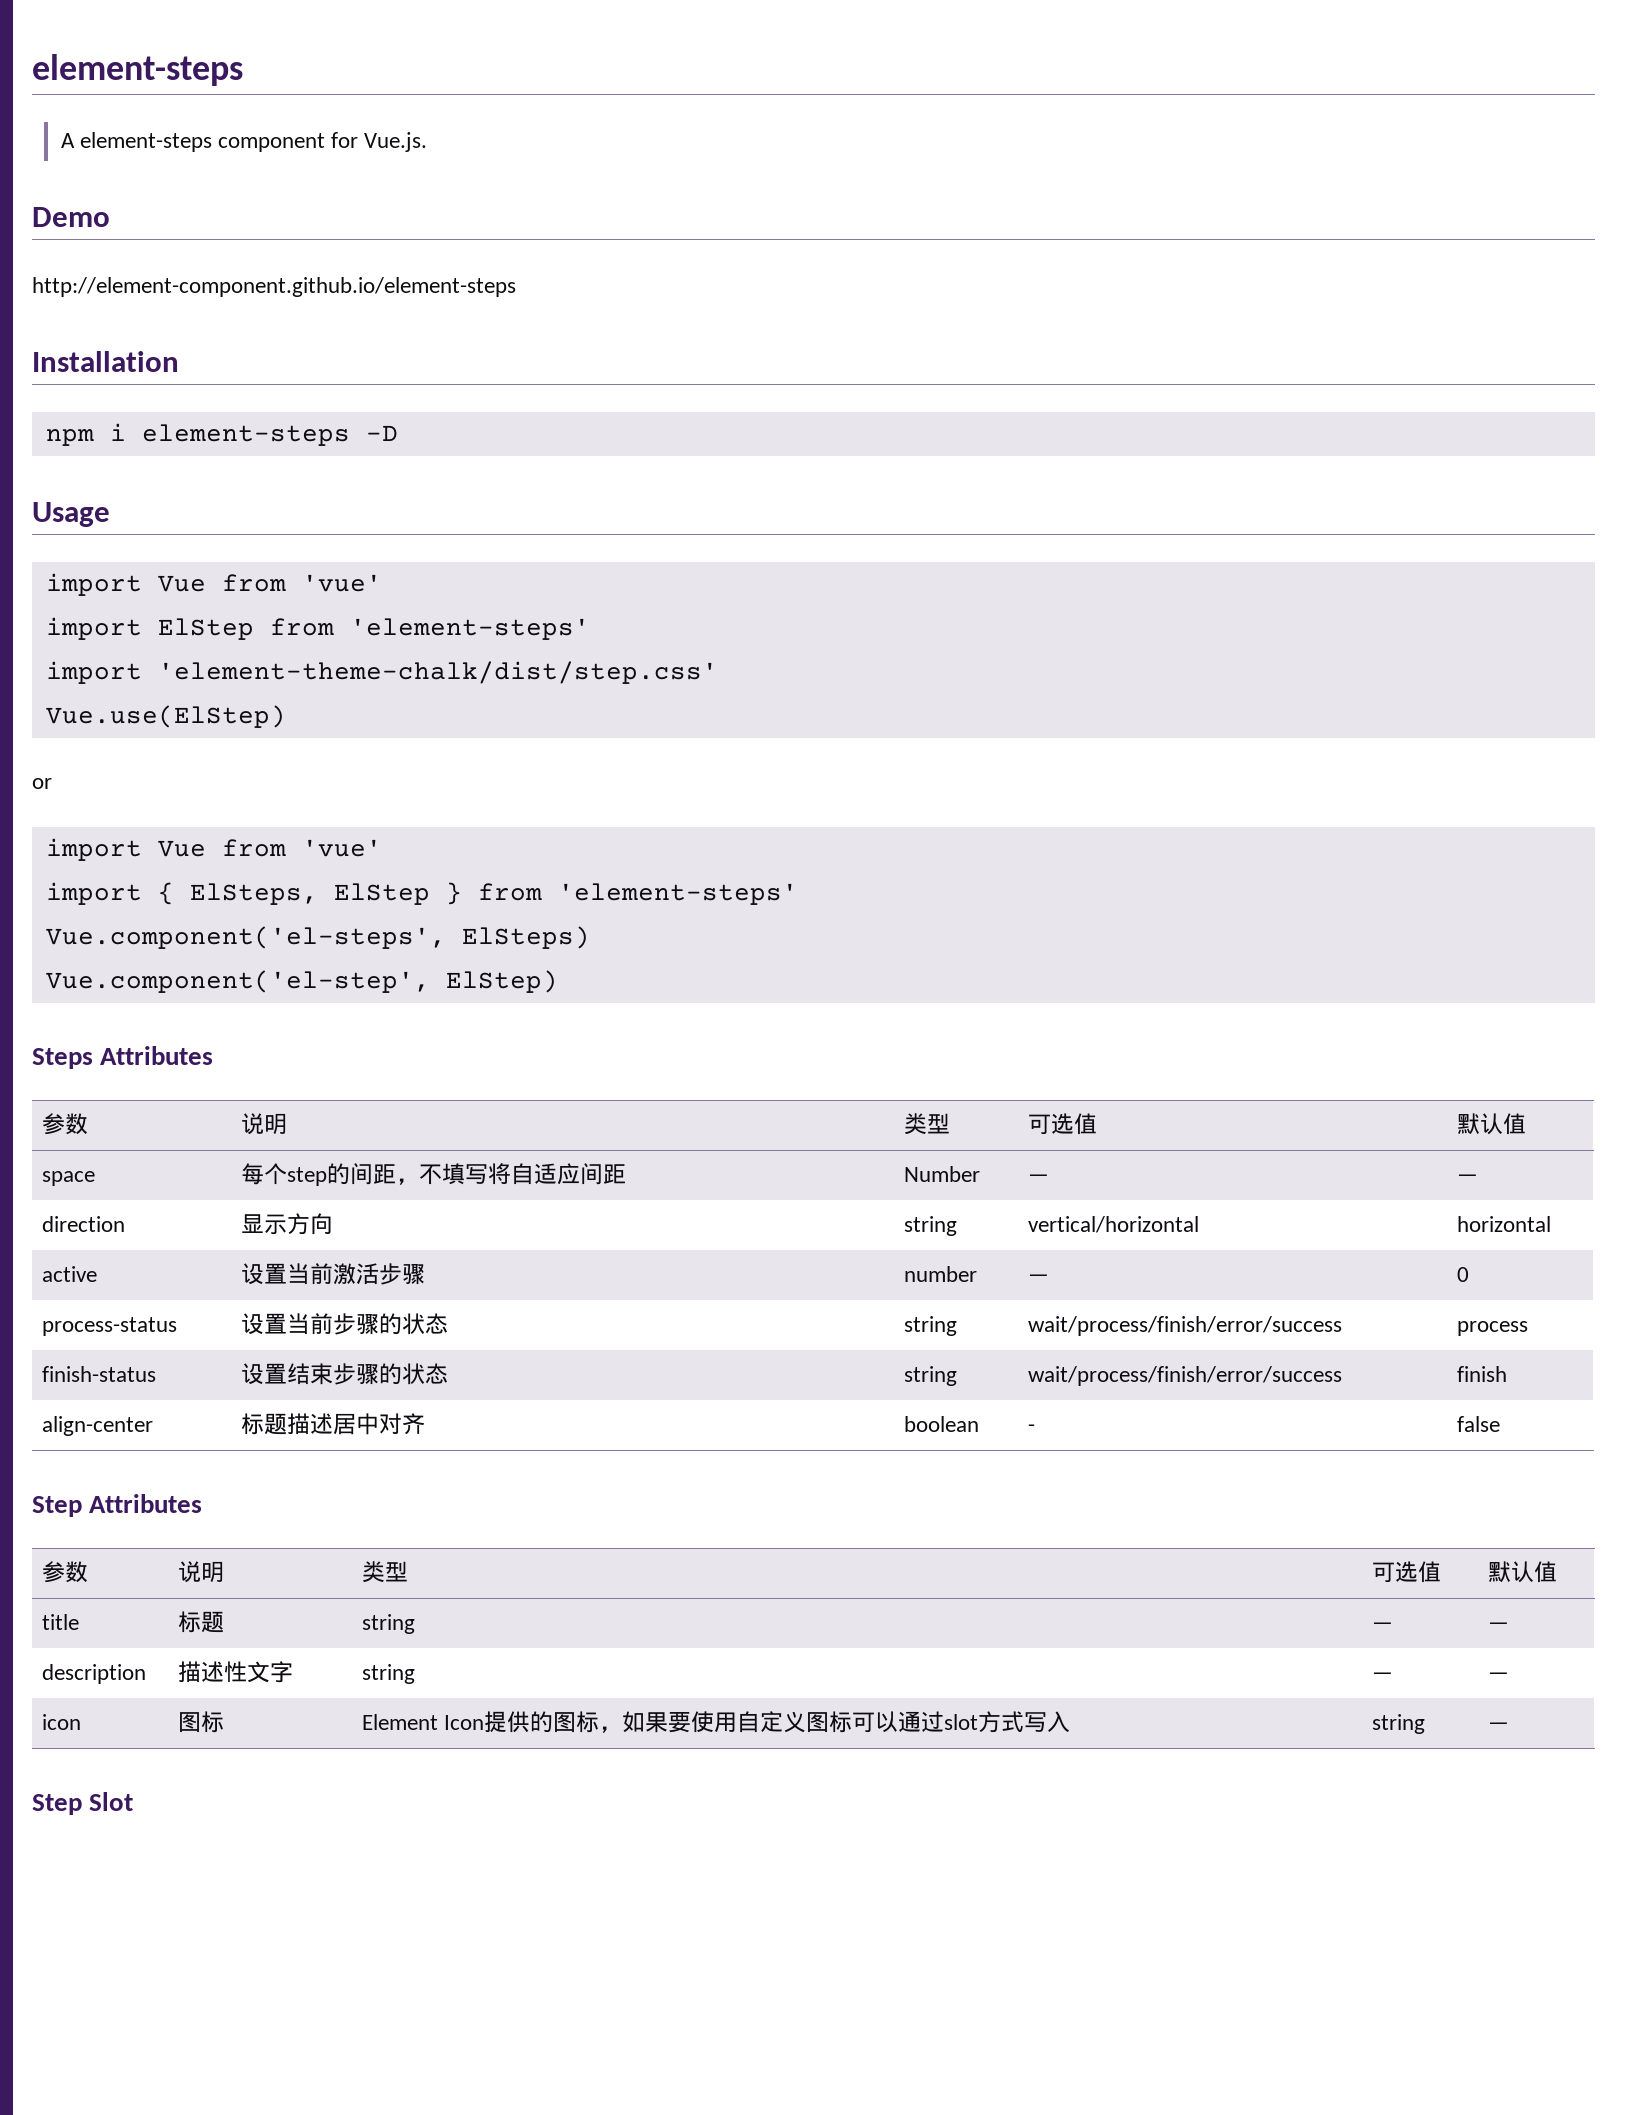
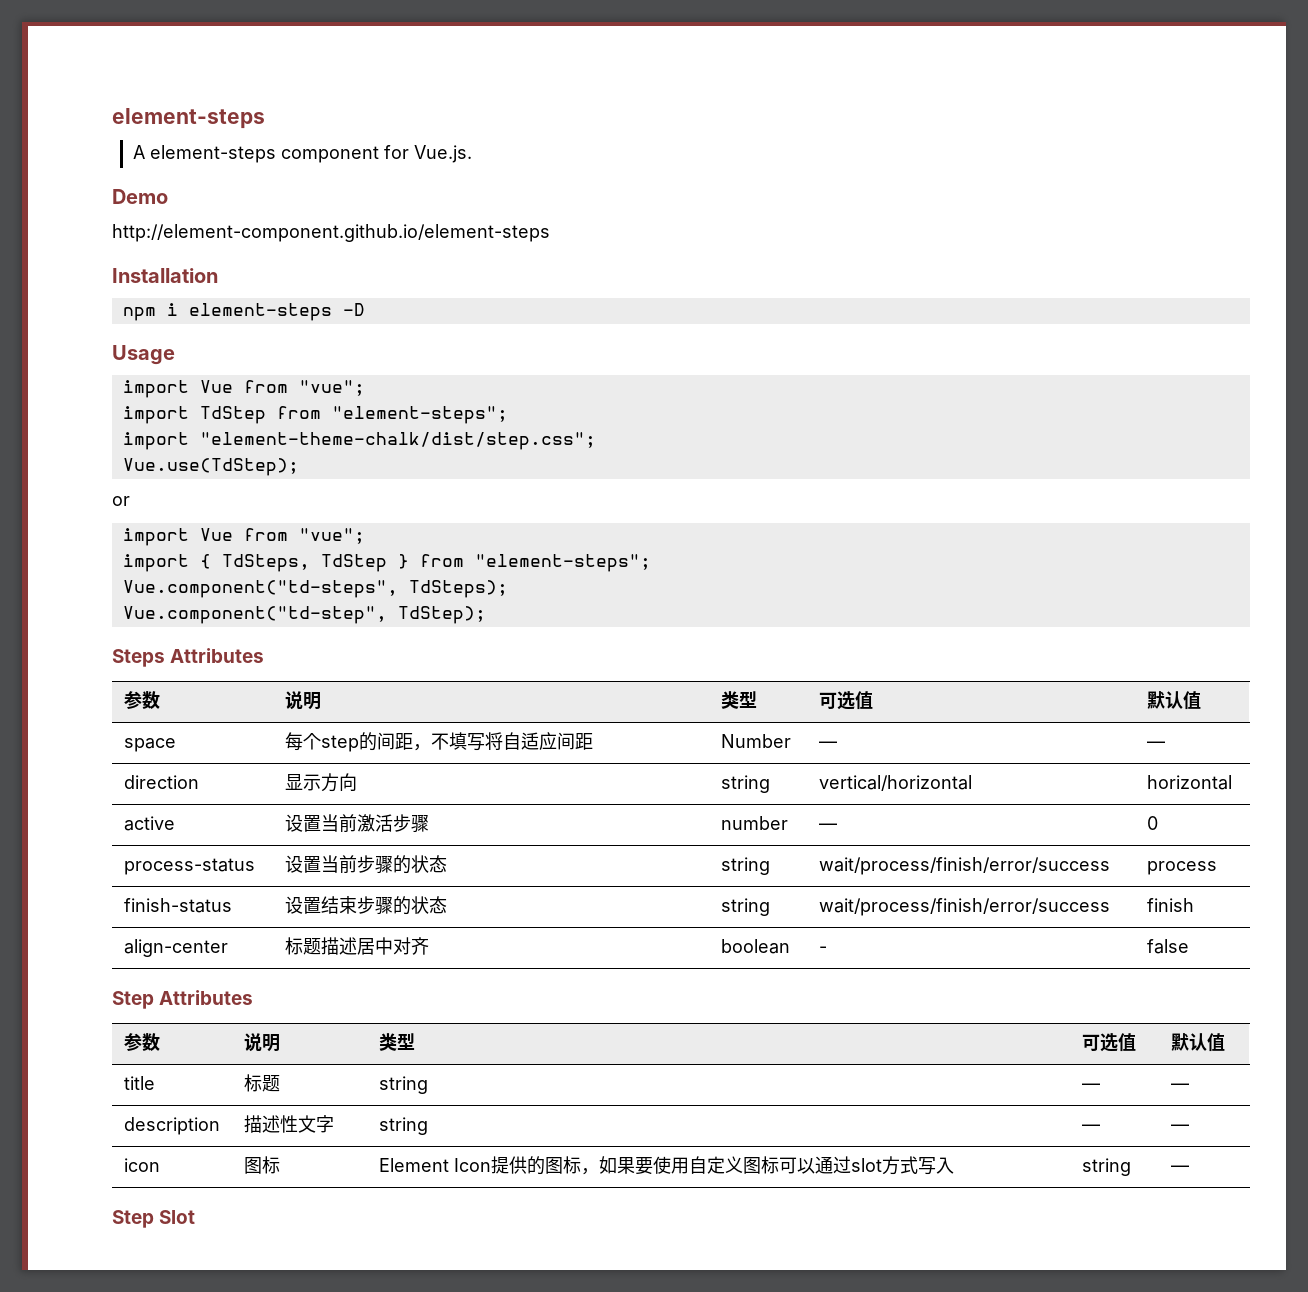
  Usage
- import Vue from 'vue'
- import ElStep from 'element-steps'
- import 'element-theme-chalk/dist/step.css'
- Vue.use(ElStep)
+ import Vue from "vue";
+ import TdStep from "element-steps";
+ import "element-theme-chalk/dist/step.css";
+ Vue.use(TdStep);
  or
- import Vue from 'vue'
+ import Vue from "vue";
- import { ElSteps, ElStep } from 'element-steps'
- Vue.component('el-steps', ElSteps)
- Vue.component('el-step', ElStep)
+ import { TdSteps, TdStep } from "element-steps";
+ Vue.component("td-steps", TdSteps);
+ Vue.component("td-step", TdStep);

